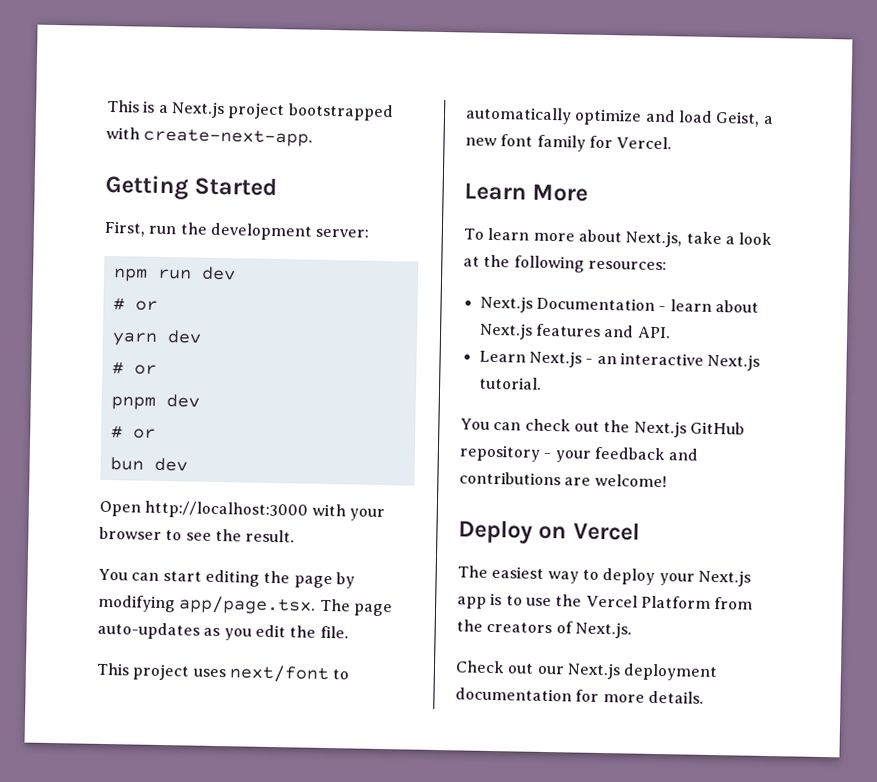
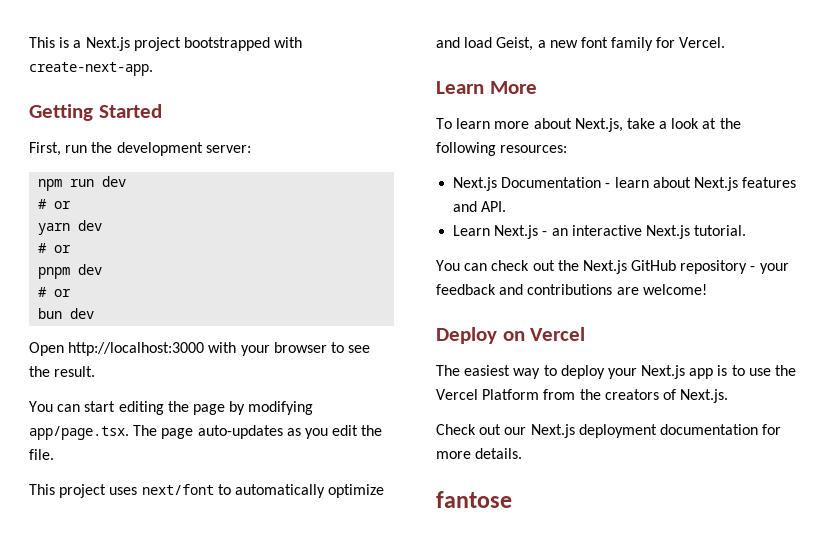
+ fantose

